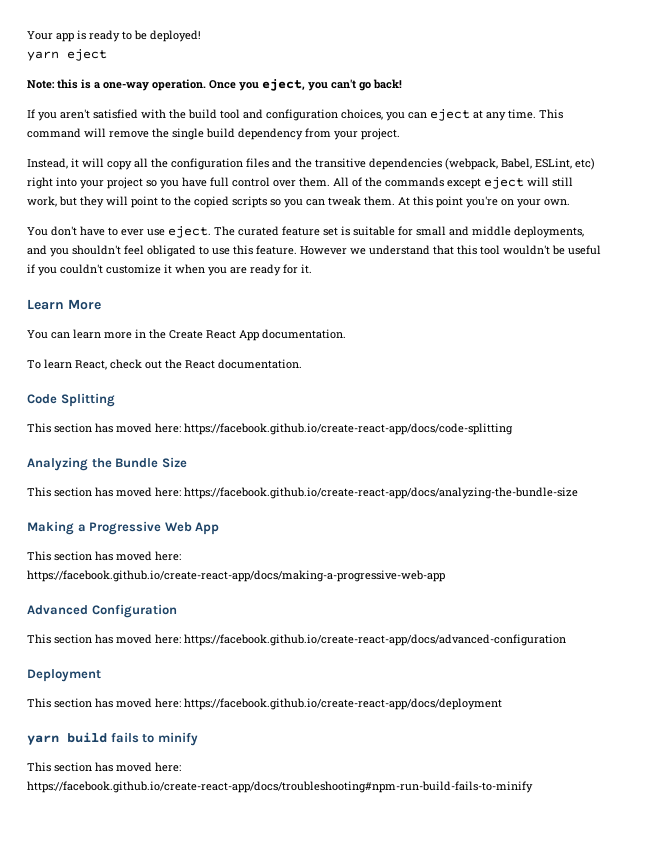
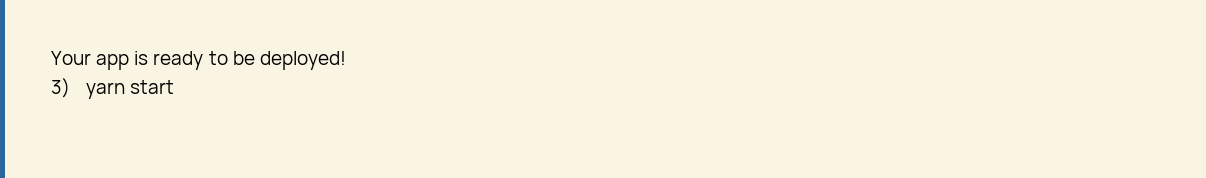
- yarn eject
- Note: this is a one-way operation. Once you eject, you can't go back!
- If you aren't satisfied with the build tool and configuration choices, you can eject at any time. This command will remove the single build dependency from your project.
- Instead, it will copy all the configuration files and the transitive dependencies (webpack, Babel, ESLint, etc) right into your project so you have full control over them. All of the commands except eject will still work, but they will point to the copied scripts so you can tweak them. At this point you're on your own.
- You don't have to ever use eject. The curated feature set is suitable for small and middle deployments, and you shouldn't feel obligated to use this feature. However we understand that this tool wouldn't be useful if you couldn't customize it when you are ready for it.
- Learn More
- You can learn more in the Create React App documentation.
- To learn React, check out the React documentation.
- Code Splitting
- This section has moved here: https://facebook.github.io/create-react-app/docs/code-splitting
- Analyzing the Bundle Size
- This section has moved here: https://facebook.github.io/create-react-app/docs/analyzing-the-bundle-size
- Making a Progressive Web App
- This section has moved here: https://facebook.github.io/create-react-app/docs/making-a-progressive-web-app
- Advanced Configuration
- This section has moved here: https://facebook.github.io/create-react-app/docs/advanced-configuration
- Deployment
- This section has moved here: https://facebook.github.io/create-react-app/docs/deployment
- yarn build fails to minify
- This section has moved here: https://facebook.github.io/create-react-app/docs/troubleshooting#npm-run-build-fails-to-minify
+ 3) yarn start

